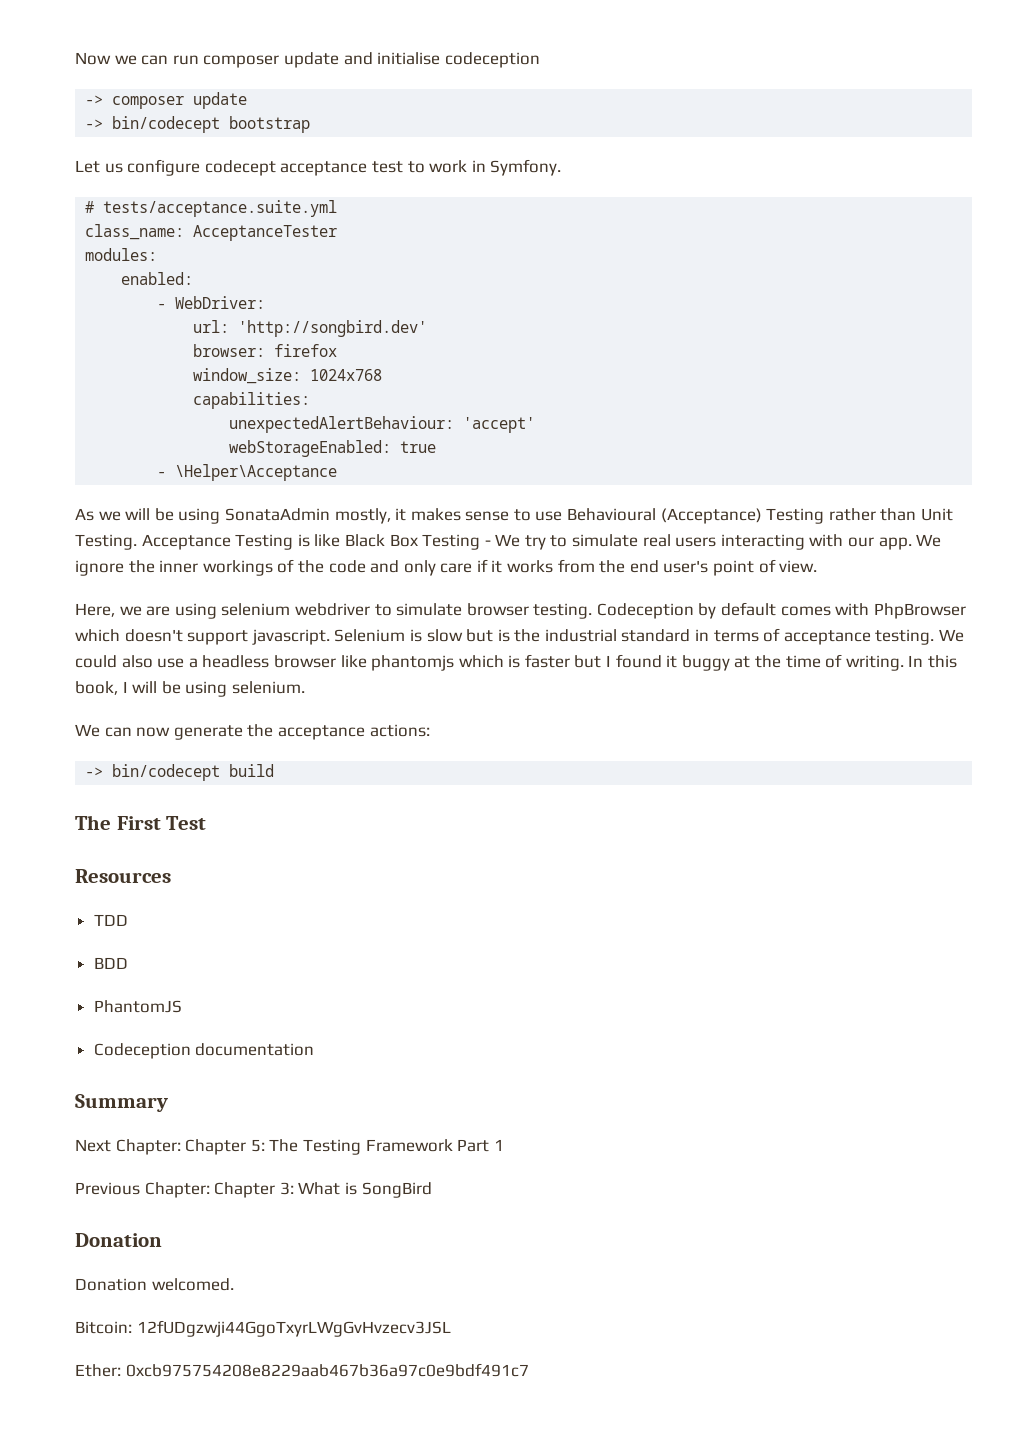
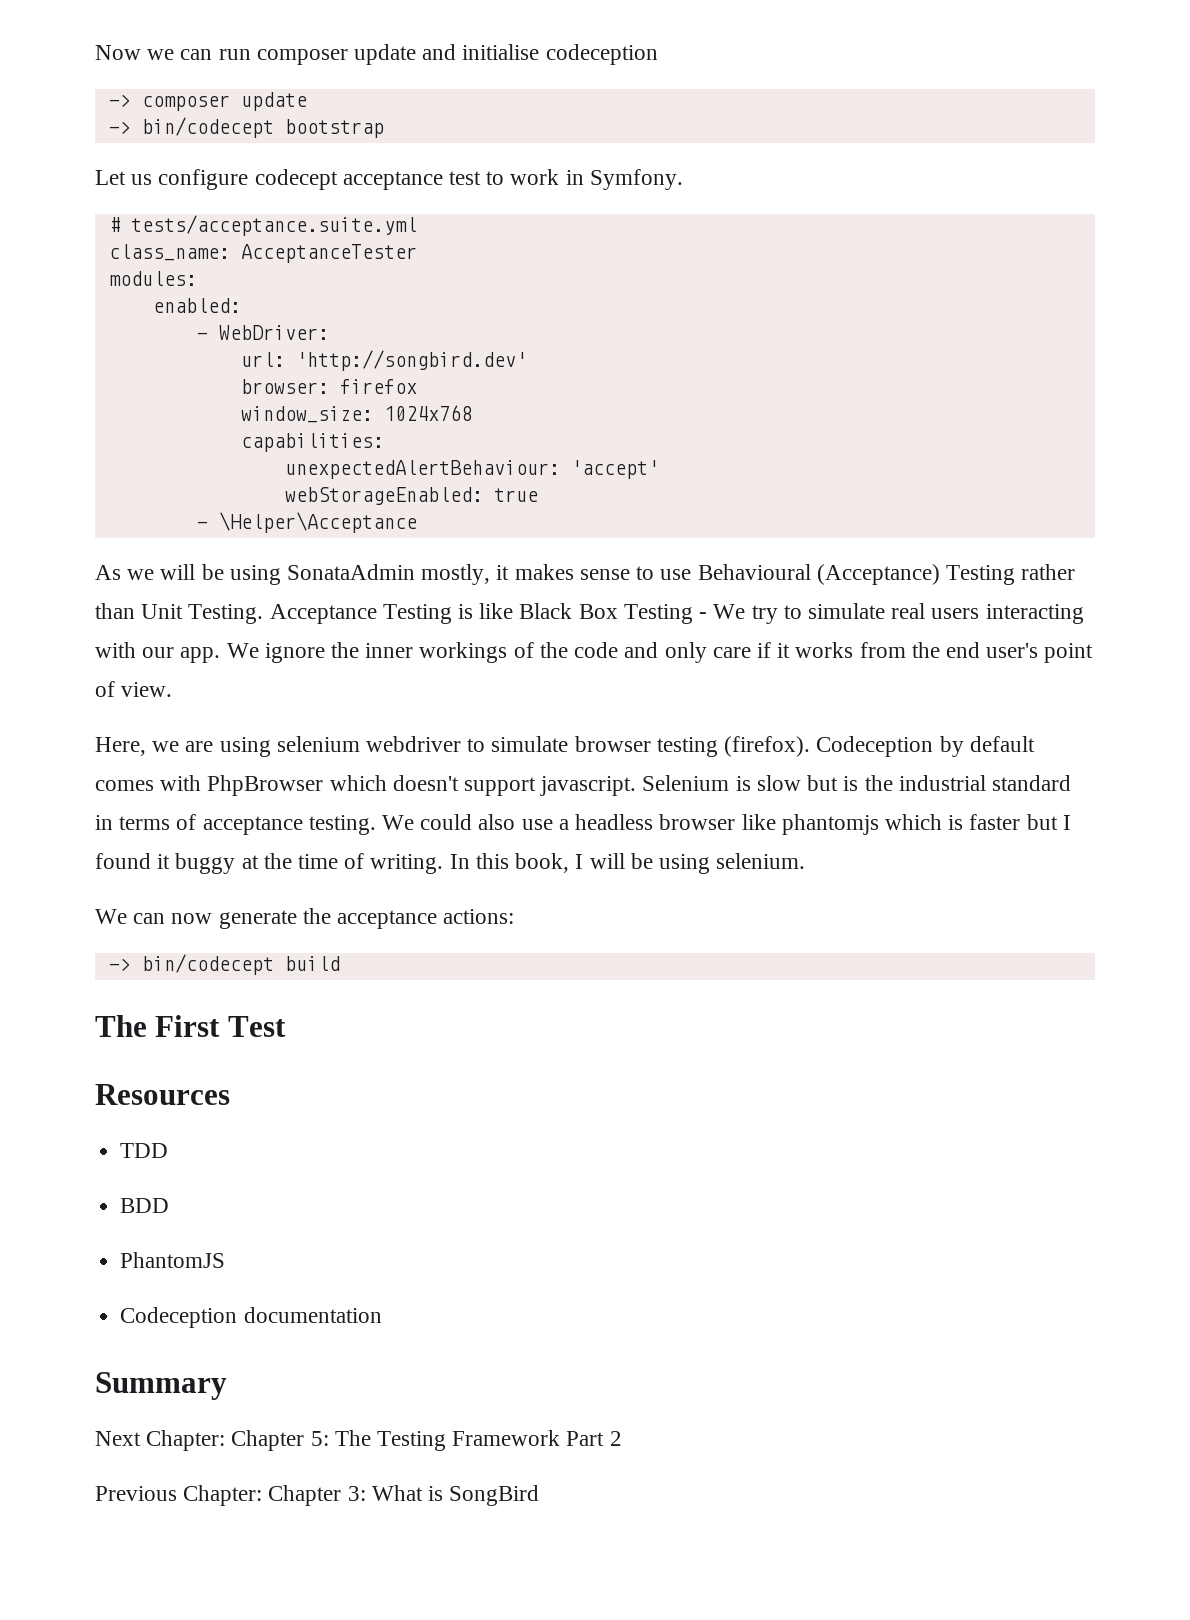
- Here, we are using selenium webdriver to simulate browser testing.
+ Here, we are using selenium webdriver to simulate browser testing (firefox).
- Next Chapter: Chapter 5: The Testing Framework Part 1
+ Next Chapter: Chapter 5: The Testing Framework Part 2
  Previous Chapter: Chapter 3: What is SongBird
- Donation
- Donation welcomed.
- Bitcoin: 12fUDgzwji44GgoTxyrLWgGvHvzecv3JSL
- Ether: 0xcb975754208e8229aab467b36a97c0e9bdf491c7

